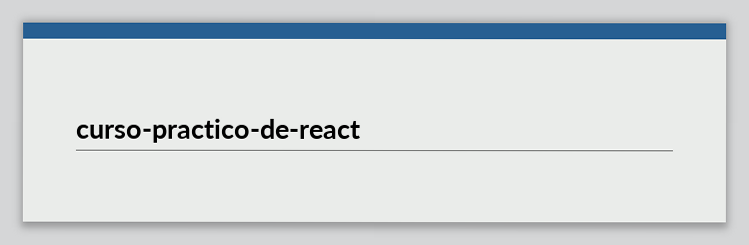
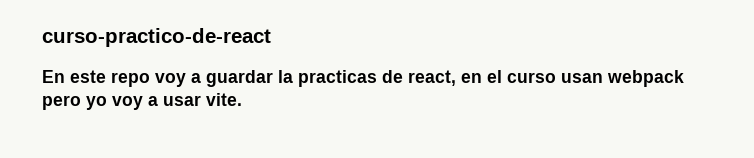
+ En este repo voy a guardar la practicas de react, en el curso usan webpack pero yo voy a usar vite.

